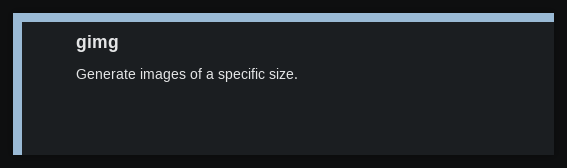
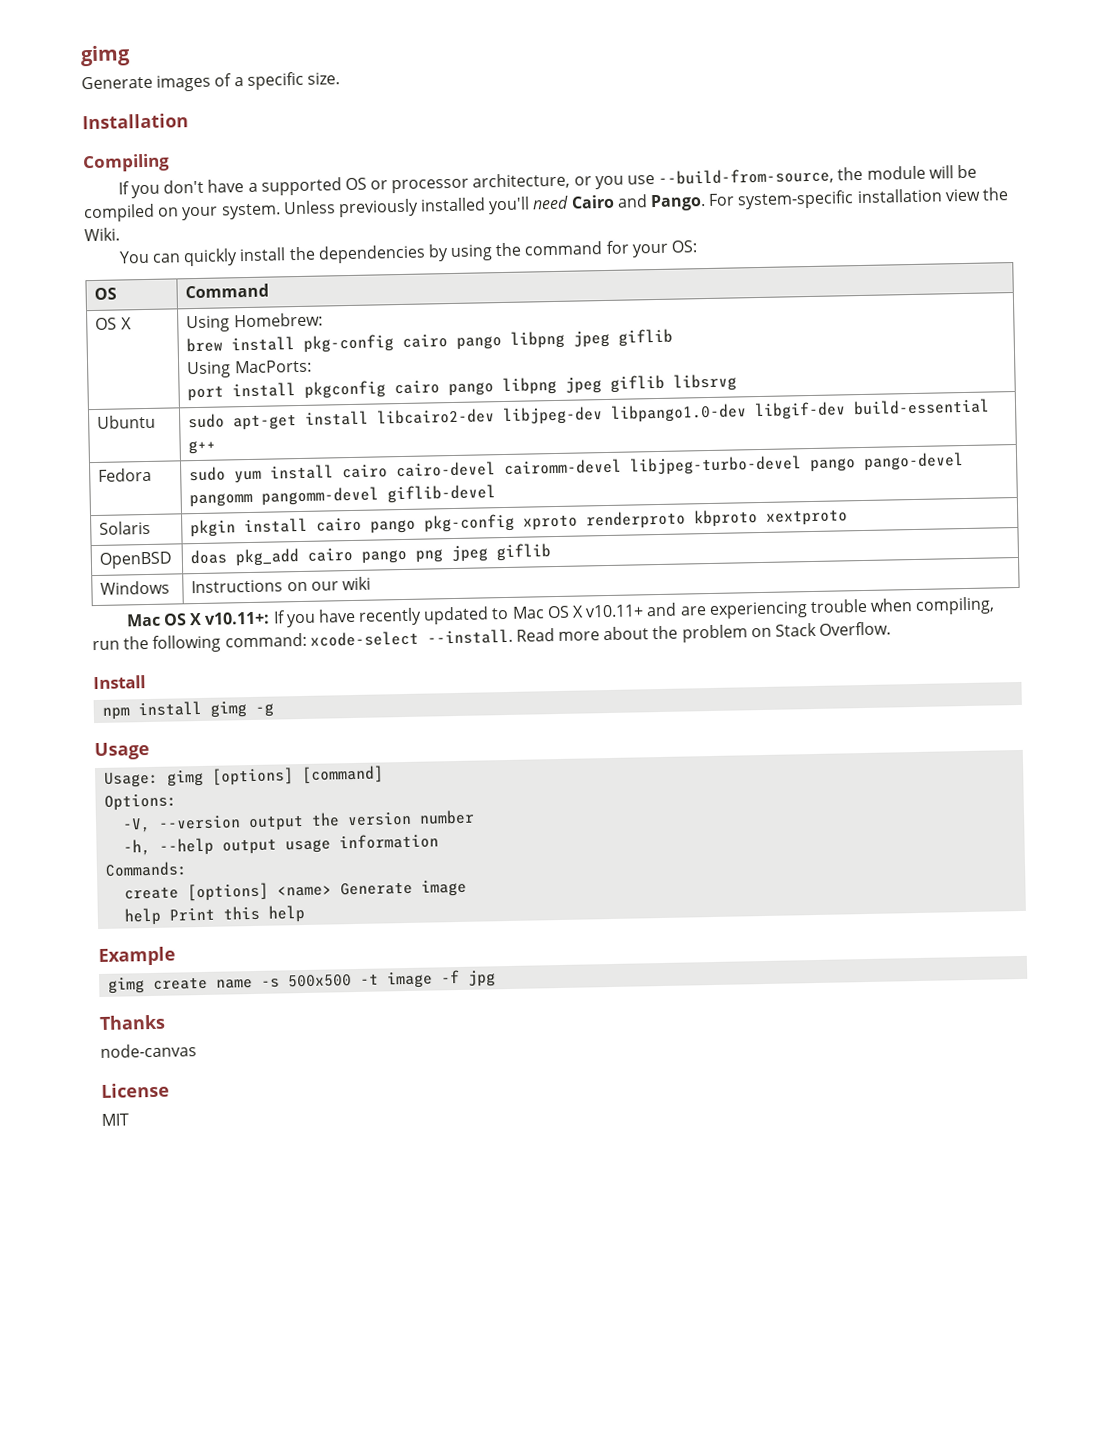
+ Installation
+ Compiling
+ If you don't have a supported OS or processor architecture, or you use --build-from-source, the module will be compiled on your system. Unless previously installed you'll need Cairo and Pango. For system-specific installation view the Wiki.
+ You can quickly install the dependencies by using the command for your OS:
+ OS | Command
+ OS X | Using Homebrew:
+ brew install pkg-config cairo pango libpng jpeg giflib
+ Using MacPorts:
+ port install pkgconfig cairo pango libpng jpeg giflib libsrvg
+ Ubuntu | sudo apt-get install libcairo2-dev libjpeg-dev libpango1.0-dev libgif-dev build-essential g++
+ Fedora | sudo yum install cairo cairo-devel cairomm-devel libjpeg-turbo-devel pango pango-devel pangomm pangomm-devel giflib-devel
+ Solaris | pkgin install cairo pango pkg-config xproto renderproto kbproto xextproto
+ OpenBSD | doas pkg_add cairo pango png jpeg giflib
+ Windows | Instructions on our wiki
+ Mac OS X v10.11+: If you have recently updated to Mac OS X v10.11+ and are experiencing trouble when compiling, run the following command: xcode-select --install. Read more about the problem on Stack Overflow.
+ Install
+ npm install gimg -g
+ Usage
+ Usage: gimg [options] [command]
+ Options:
+ -V, --version output the version number
+ -h, --help output usage information
+ Commands:
+ create [options] <name> Generate image
+ help Print this help
+ Example
+ gimg create name -s 500x500 -t image -f jpg
+ Thanks
+ node-canvas
+ License
+ MIT

